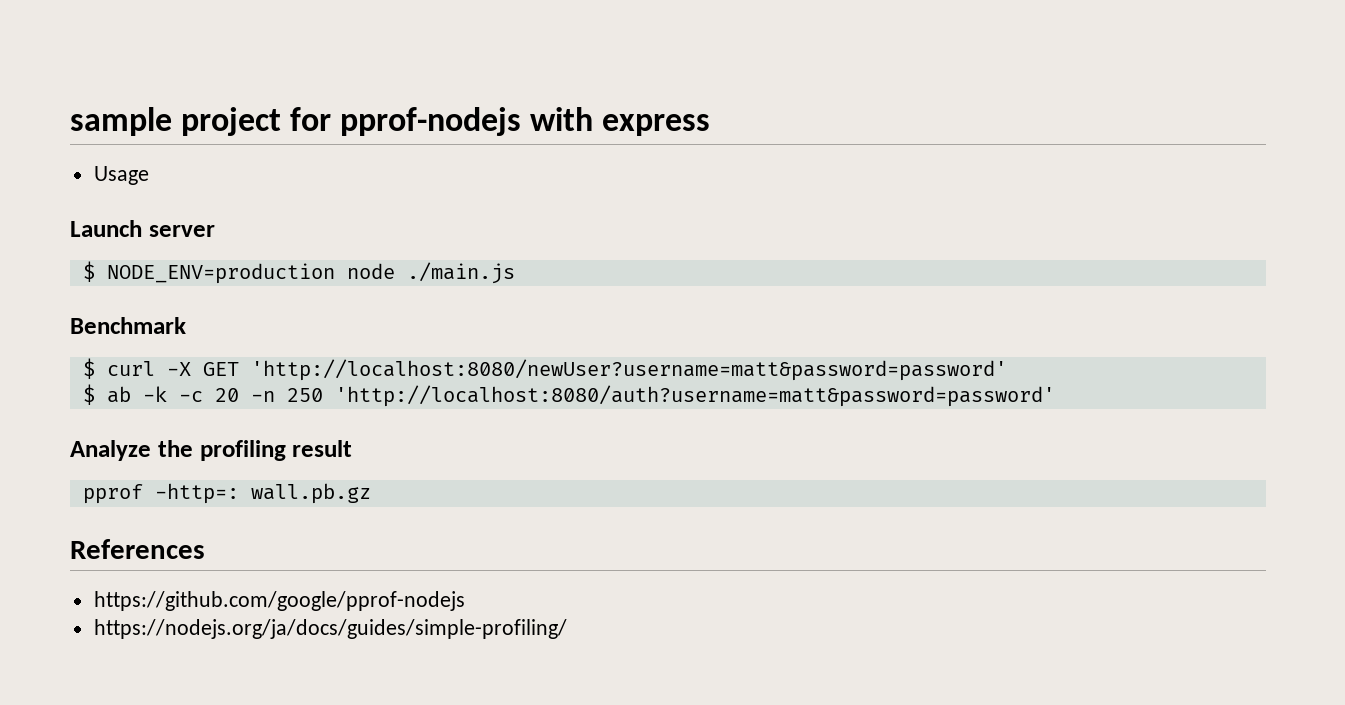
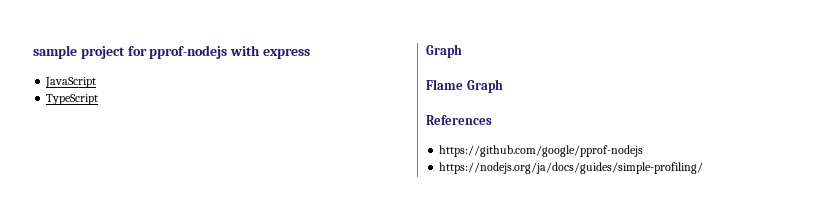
- Usage
- Launch server
- $ NODE_ENV=production node ./main.js
- Benchmark
- $ curl -X GET 'http://localhost:8080/newUser?username=matt&password=password'
- $ ab -k -c 20 -n 250 'http://localhost:8080/auth?username=matt&password=password'
- Analyze the profiling result
- pprof -http=: wall.pb.gz
+ JavaScript
+ TypeScript
+ Graph
+ Flame Graph

